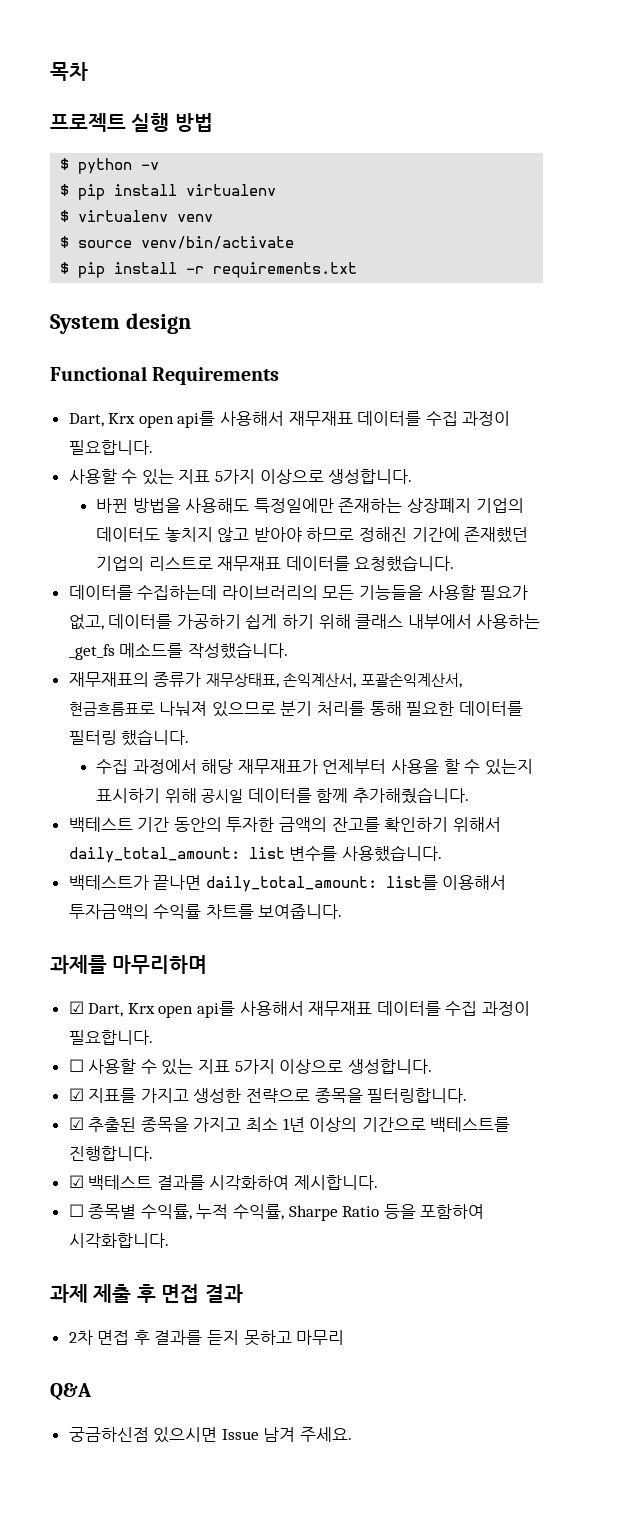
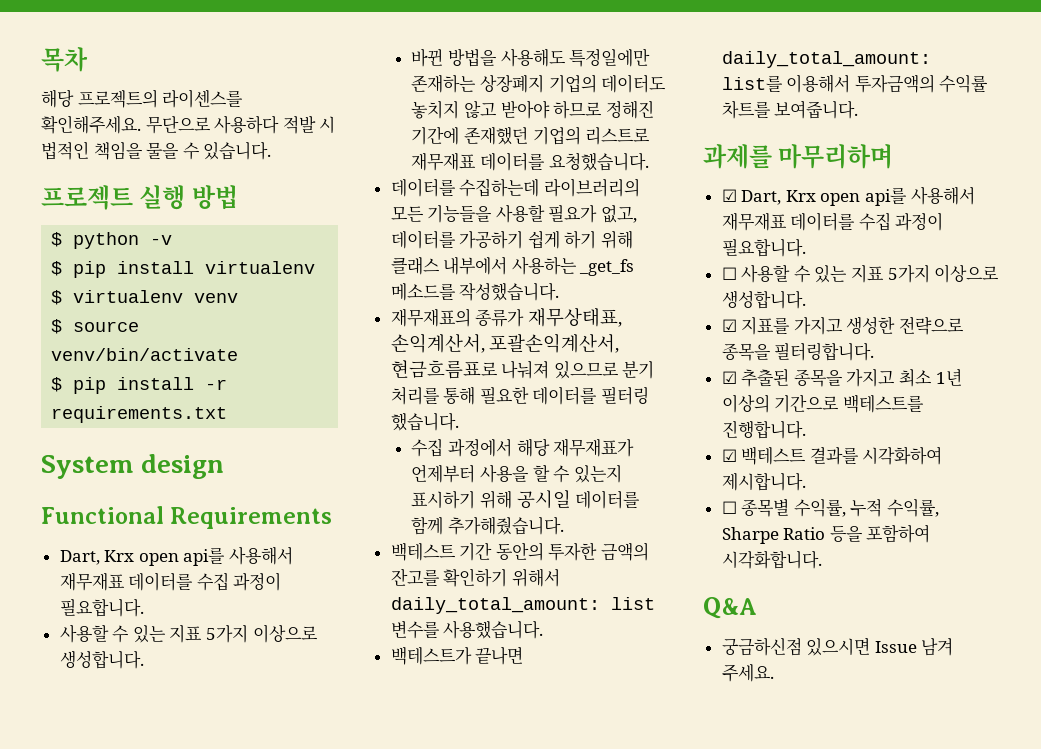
+ 해당 프로젝트의 라이센스를 확인해주세요. 무단으로 사용하다 적발 시 법적인 책임을 물을 수 있습니다.
- 과제 제출 후 면접 결과
- 2차 면접 후 결과를 듣지 못하고 마무리

